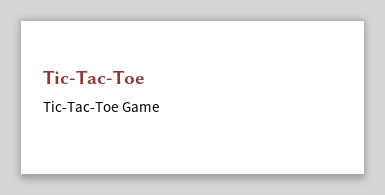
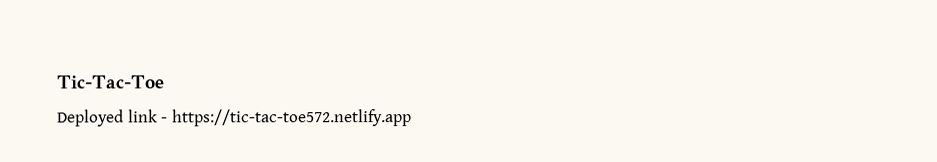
- Tic-Tac-Toe Game
+ Deployed link - https://tic-tac-toe572.netlify.app

